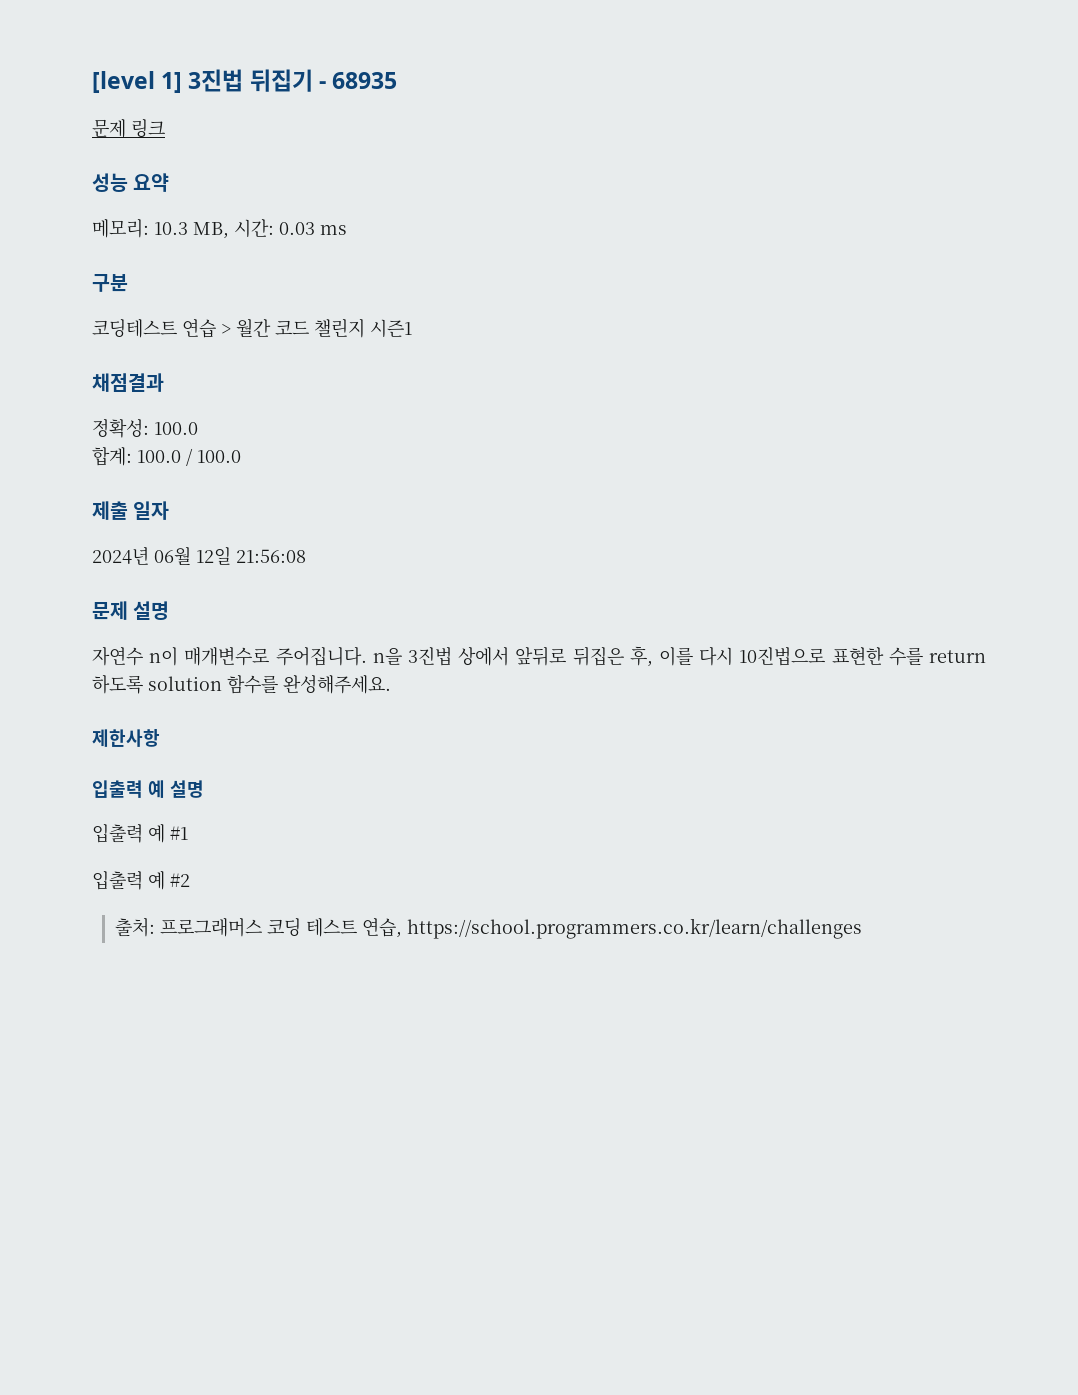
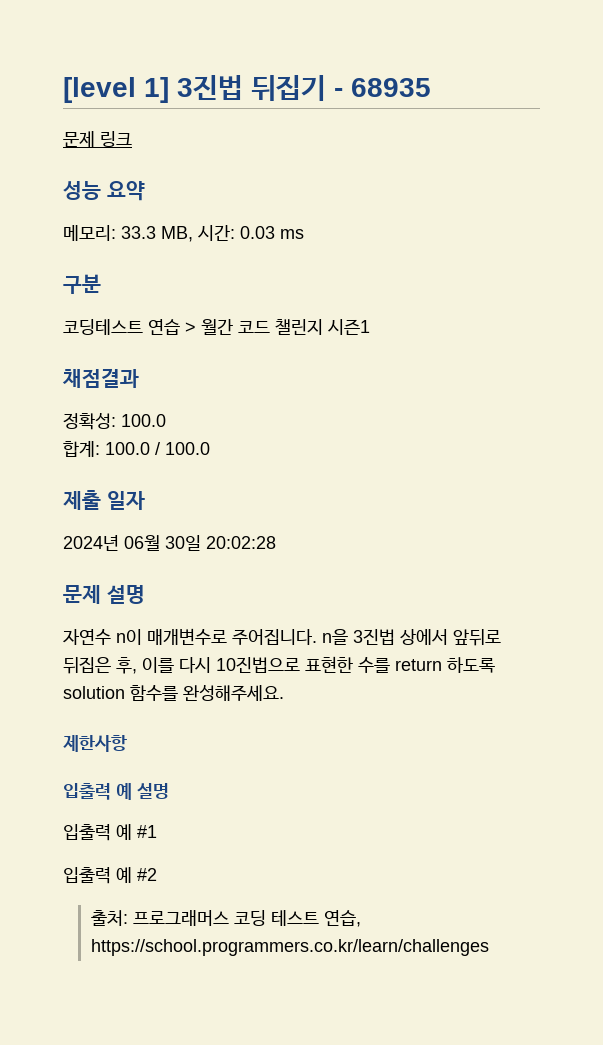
- 메모리: 10.3 MB, 시간: 0.03 ms
+ 메모리: 33.3 MB, 시간: 0.03 ms
- 2024년 06월 12일 21:56:08
+ 2024년 06월 30일 20:02:28

